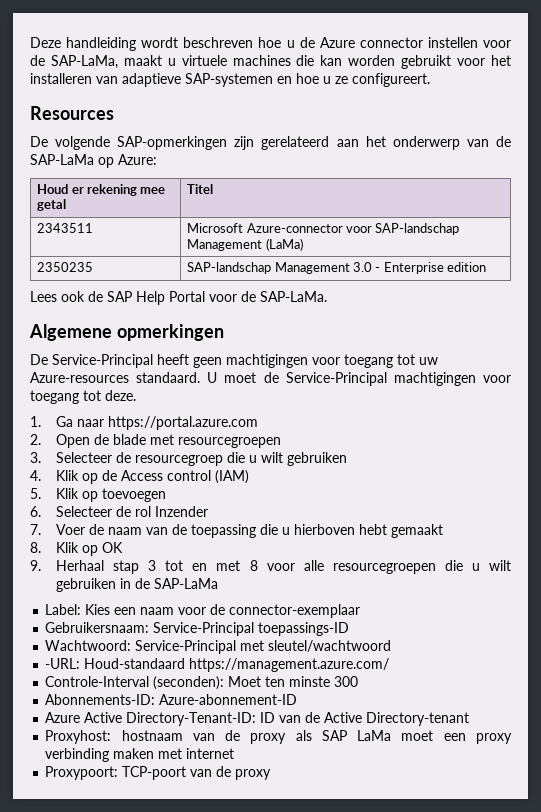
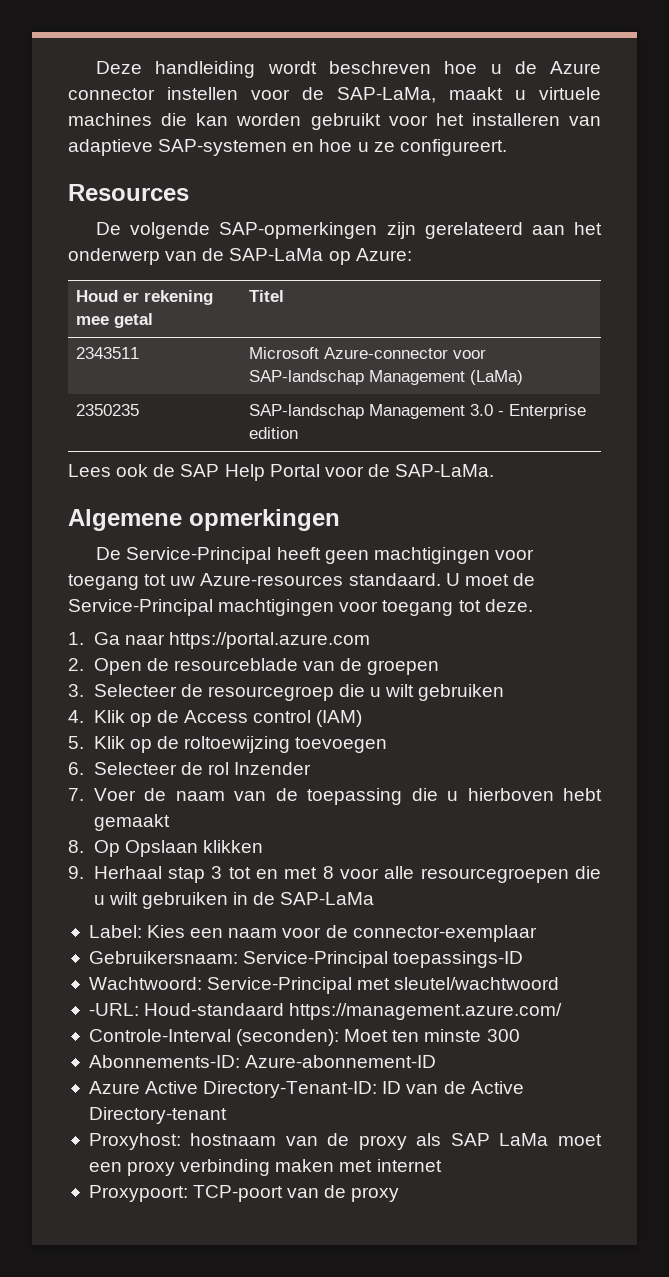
- 2. Open de blade met resourcegroepen
+ 2. Open de resourceblade van de groepen
- 5. Klik op toevoegen
+ 5. Klik op de roltoewijzing toevoegen
- 8. Klik op OK
+ 8. Op Opslaan klikken

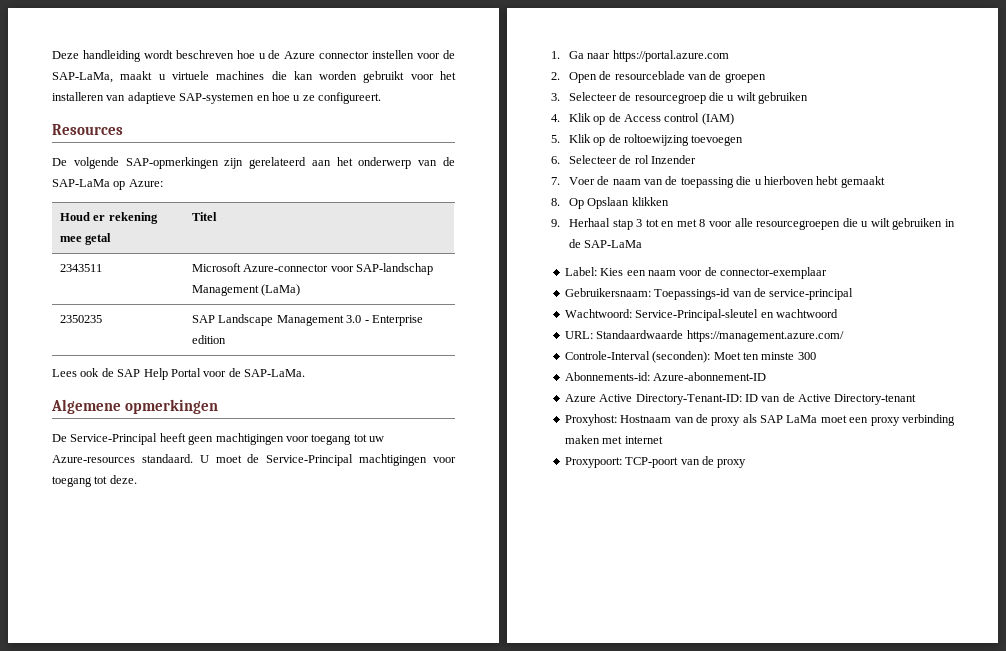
- 2350235 | SAP-landschap Management 3.0 - Enterprise edition
+ 2350235 | SAP Landscape Management 3.0 - Enterprise edition
- Gebruikersnaam: Service-Principal toepassings-ID
- Wachtwoord: Service-Principal met sleutel/wachtwoord
- -URL: Houd-standaard https://management.azure.com/
+ Gebruikersnaam: Toepassings-id van de service-principal
+ Wachtwoord: Service-Principal-sleutel en wachtwoord
+ URL: Standaardwaarde https://management.azure.com/
- Abonnements-ID: Azure-abonnement-ID
+ Abonnements-id: Azure-abonnement-ID
- Proxyhost: hostnaam van de proxy als SAP LaMa moet een proxy verbinding maken met internet
+ Proxyhost: Hostnaam van de proxy als SAP LaMa moet een proxy verbinding maken met internet

